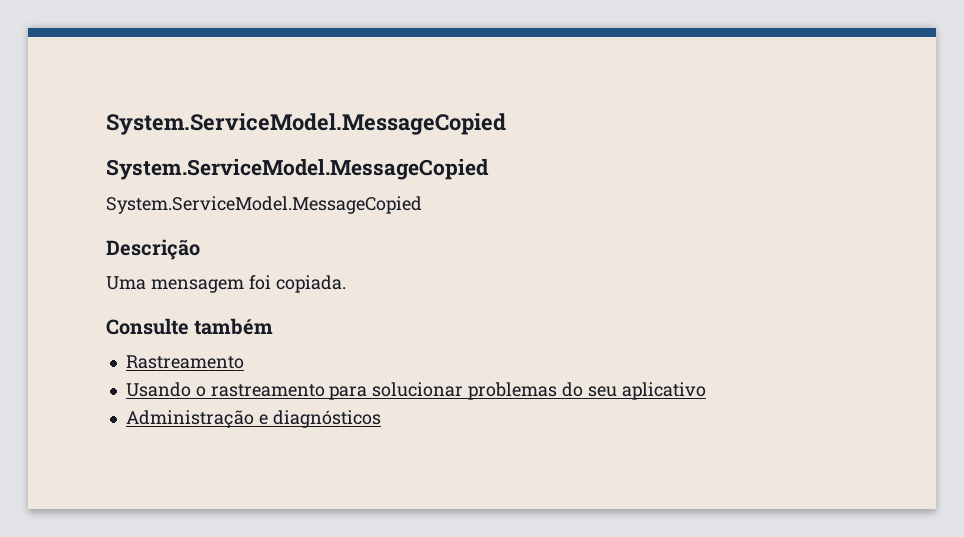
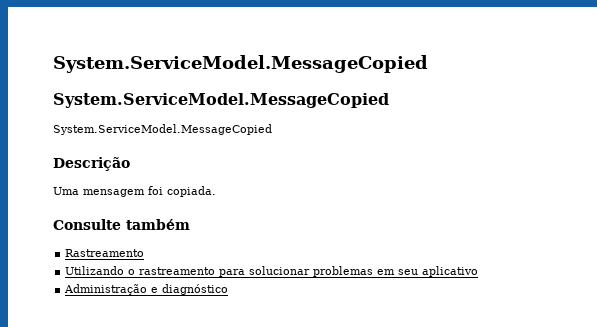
- Usando o rastreamento para solucionar problemas do seu aplicativo
+ Utilizando o rastreamento para solucionar problemas em seu aplicativo
- Administração e diagnósticos
+ Administração e diagnóstico

